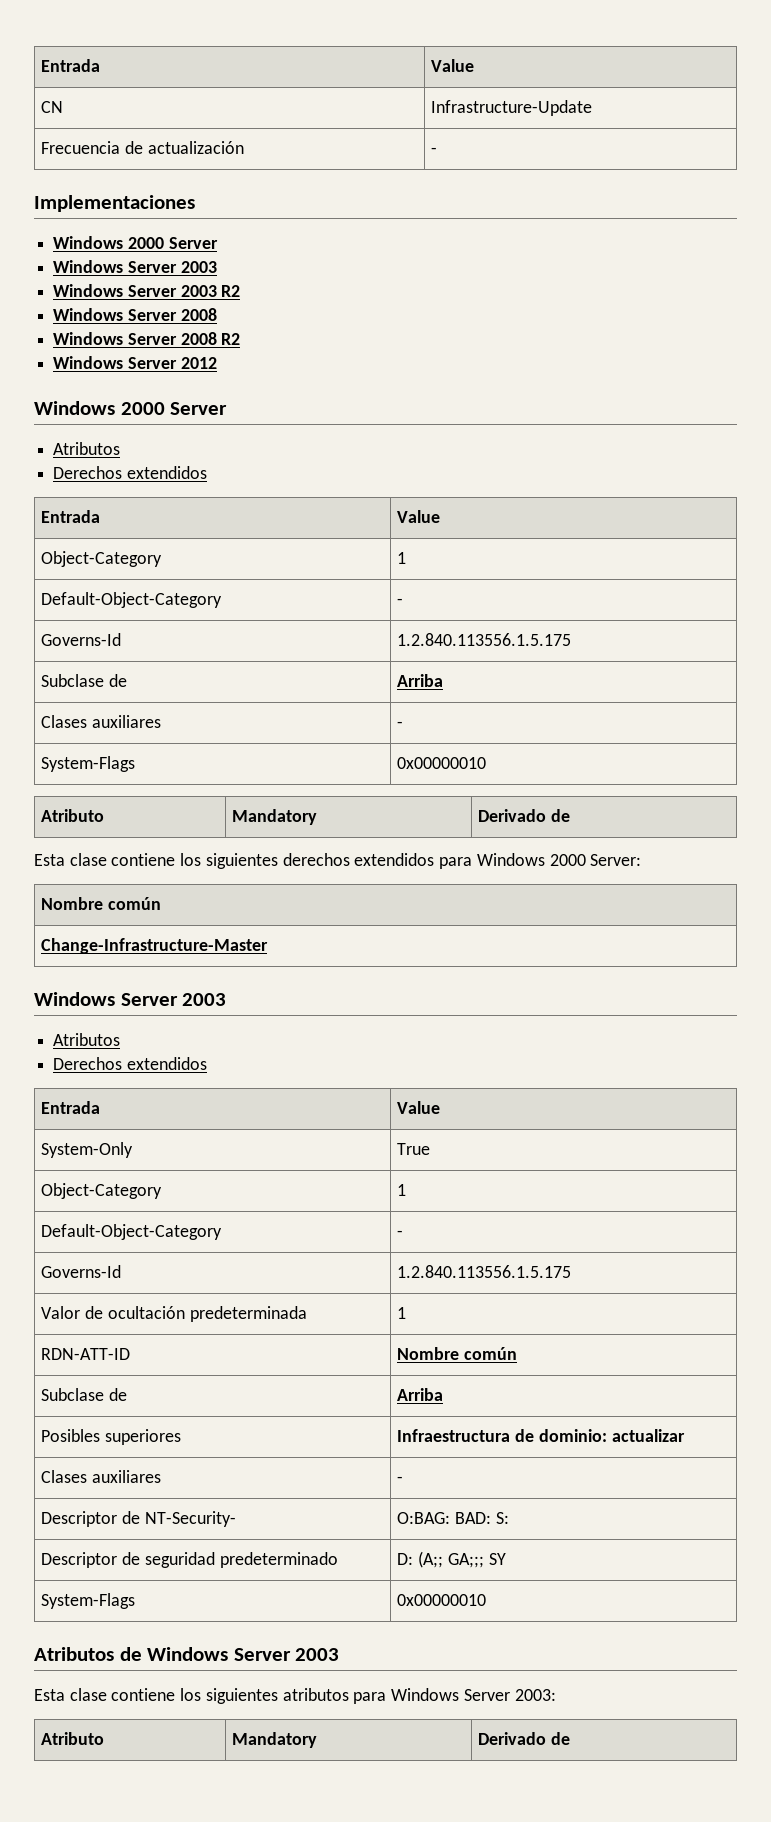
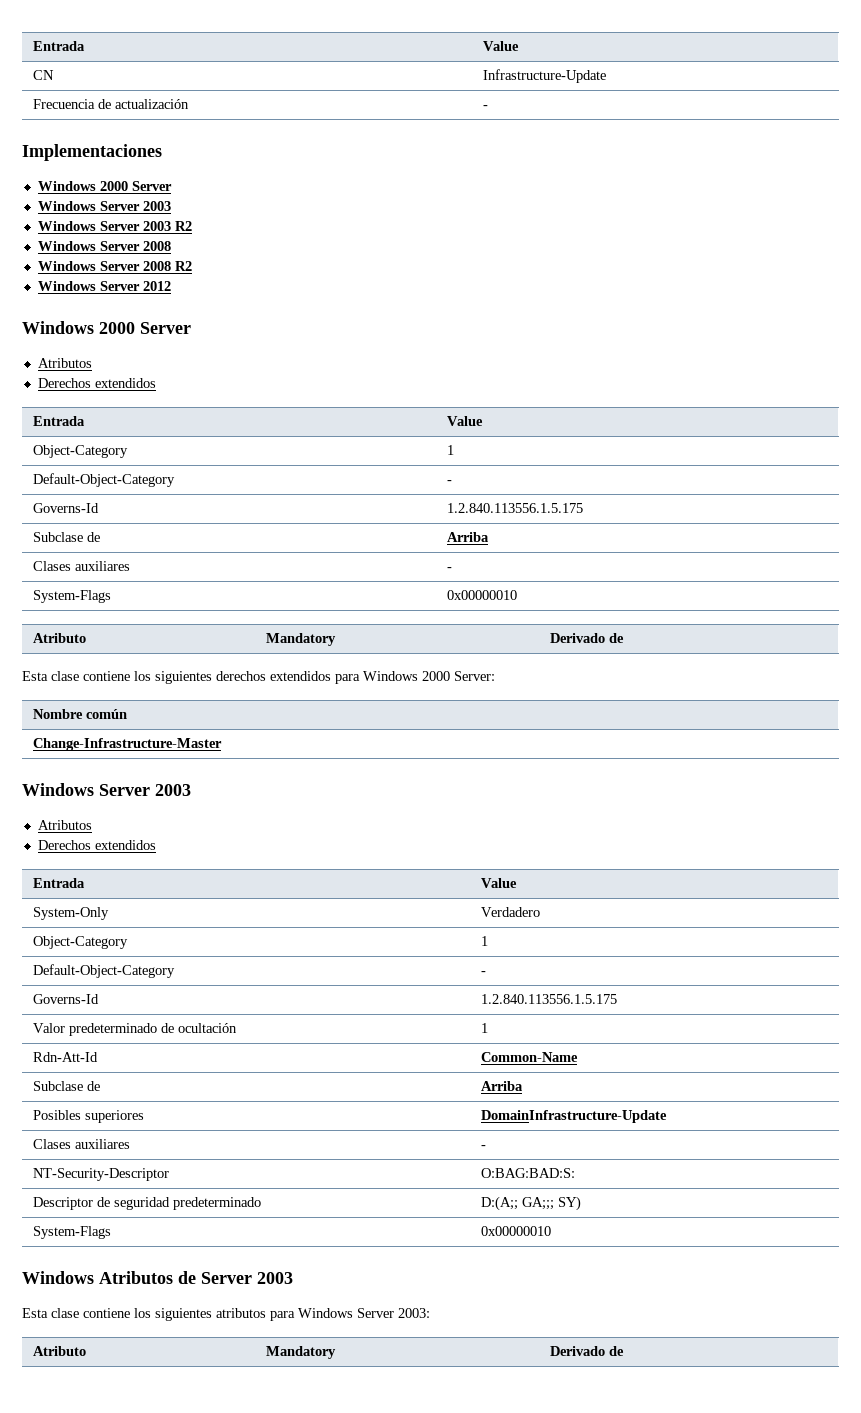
- System-Only | True
+ System-Only | Verdadero
- Valor de ocultación predeterminada | 1
- RDN-ATT-ID | Nombre común
+ Valor predeterminado de ocultación | 1
+ Rdn-Att-Id | Common-Name
- Posibles superiores | Infraestructura de dominio: actualizar
+ Posibles superiores | DomainInfrastructure-Update
  Clases auxiliares | -
- Descriptor de NT-Security- | O:BAG: BAD: S:
+ NT-Security-Descriptor | O:BAG:BAD:S:
- Descriptor de seguridad predeterminado | D: (A;; GA;;; SY
+ Descriptor de seguridad predeterminado | D:(A;; GA;;; SY)
  System-Flags | 0x00000010
- Atributos de Windows Server 2003
+ Windows Atributos de Server 2003

